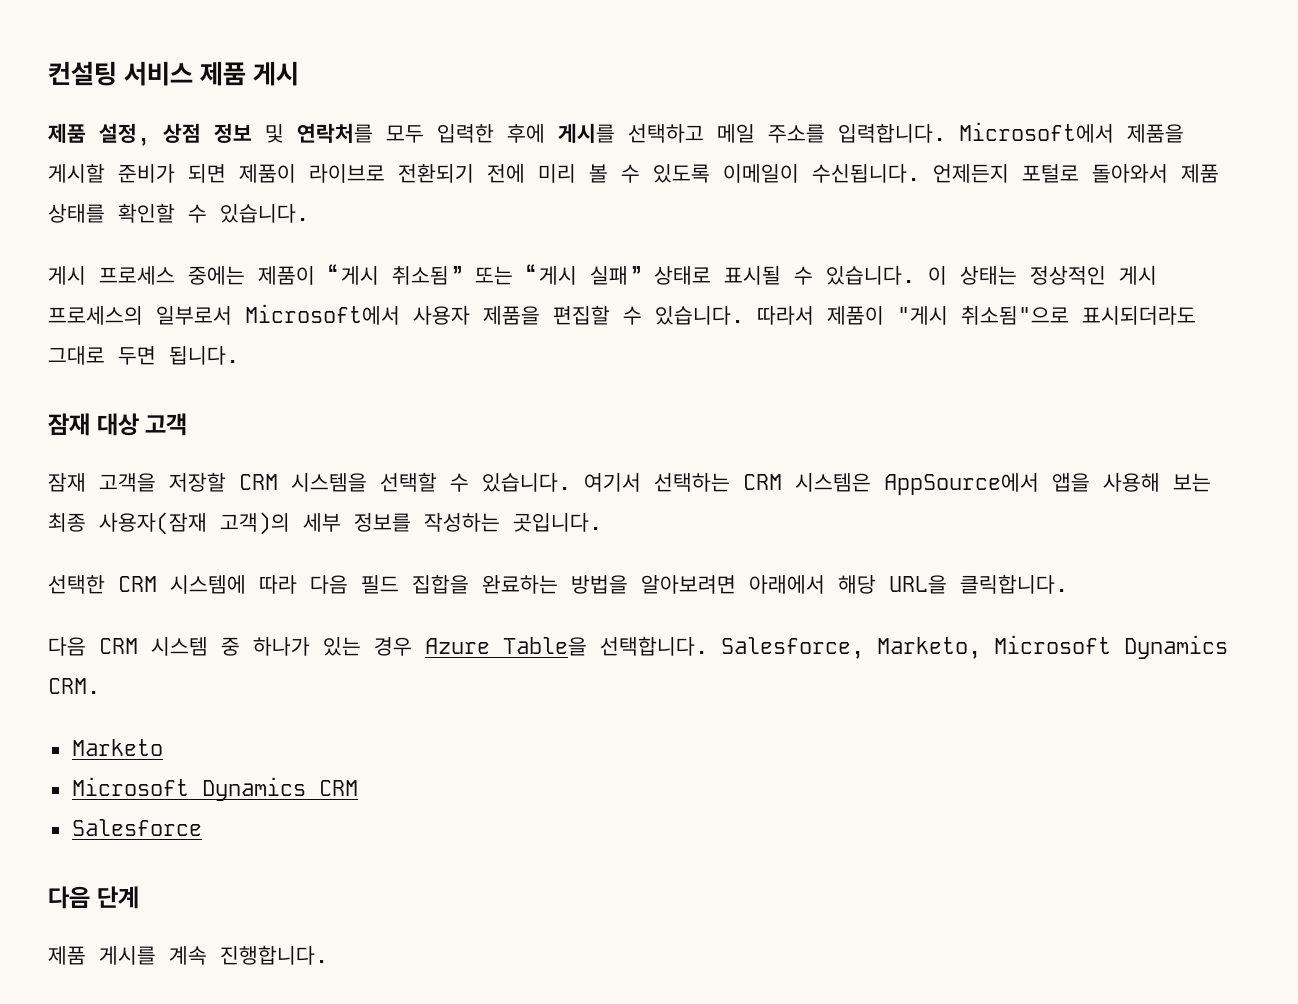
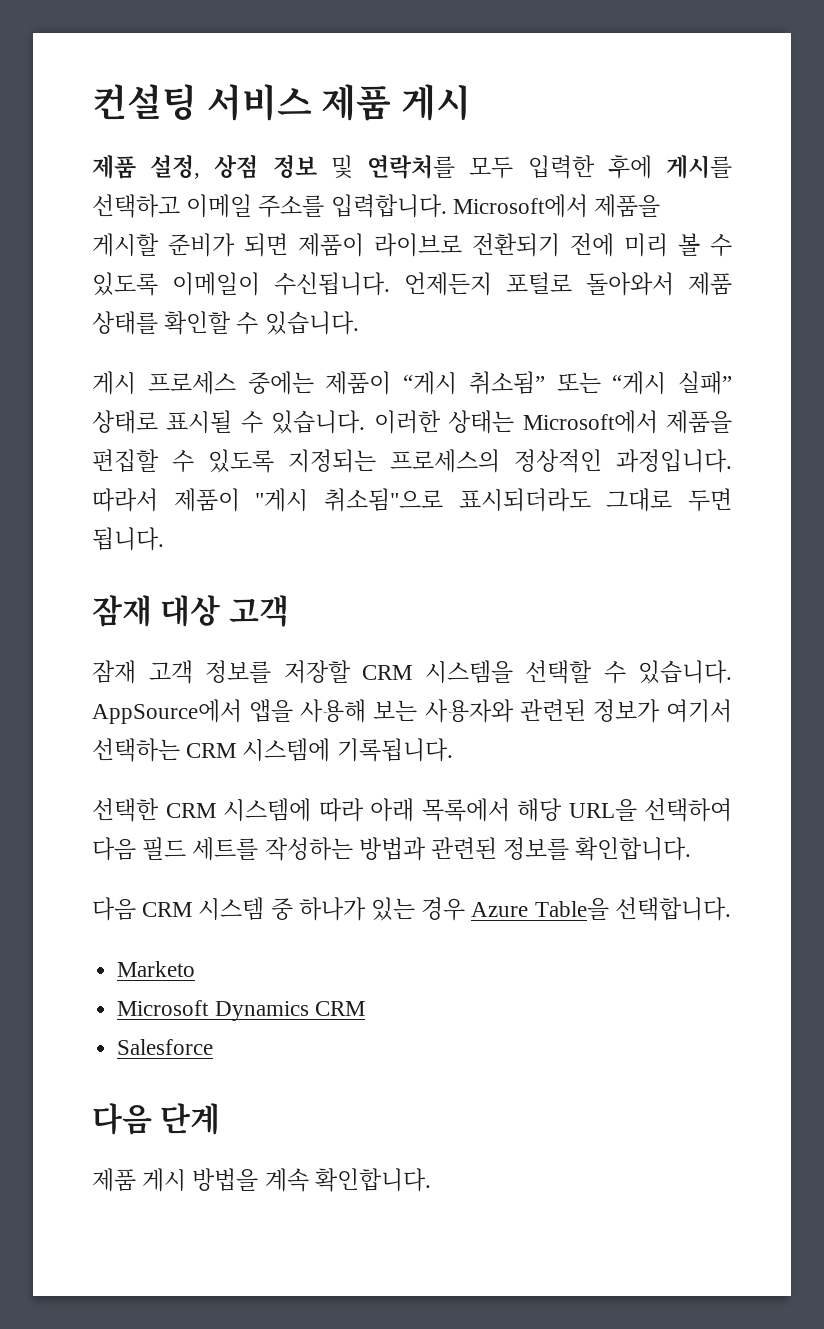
- 제품 설정, 상점 정보 및 연락처를 모두 입력한 후에 게시를 선택하고 메일 주소를 입력합니다.
+ 제품 설정, 상점 정보 및 연락처를 모두 입력한 후에 게시를 선택하고 이메일 주소를 입력합니다.
- 이 상태는 정상적인 게시 프로세스의 일부로서 Microsoft에서 사용자 제품을 편집할 수 있습니다.
+ 이러한 상태는 Microsoft에서 제품을 편집할 수 있도록 지정되는 프로세스의 정상적인 과정입니다.
- 잠재 고객을 저장할 CRM 시스템을 선택할 수 있습니다.
+ 잠재 고객 정보를 저장할 CRM 시스템을 선택할 수 있습니다.
- 여기서 선택하는 CRM 시스템은 AppSource에서 앱을 사용해 보는 최종 사용자(잠재 고객)의 세부 정보를 작성하는 곳입니다.
- 선택한 CRM 시스템에 따라 다음 필드 집합을 완료하는 방법을 알아보려면 아래에서 해당 URL을 클릭합니다.
+ AppSource에서 앱을 사용해 보는 사용자와 관련된 정보가 여기서 선택하는 CRM 시스템에 기록됩니다.
+ 선택한 CRM 시스템에 따라 아래 목록에서 해당 URL을 선택하여 다음 필드 세트를 작성하는 방법과 관련된 정보를 확인합니다.
- Salesforce, Marketo, Microsoft Dynamics CRM.
- 제품 게시를 계속 진행합니다.
+ 제품 게시 방법을 계속 확인합니다.

